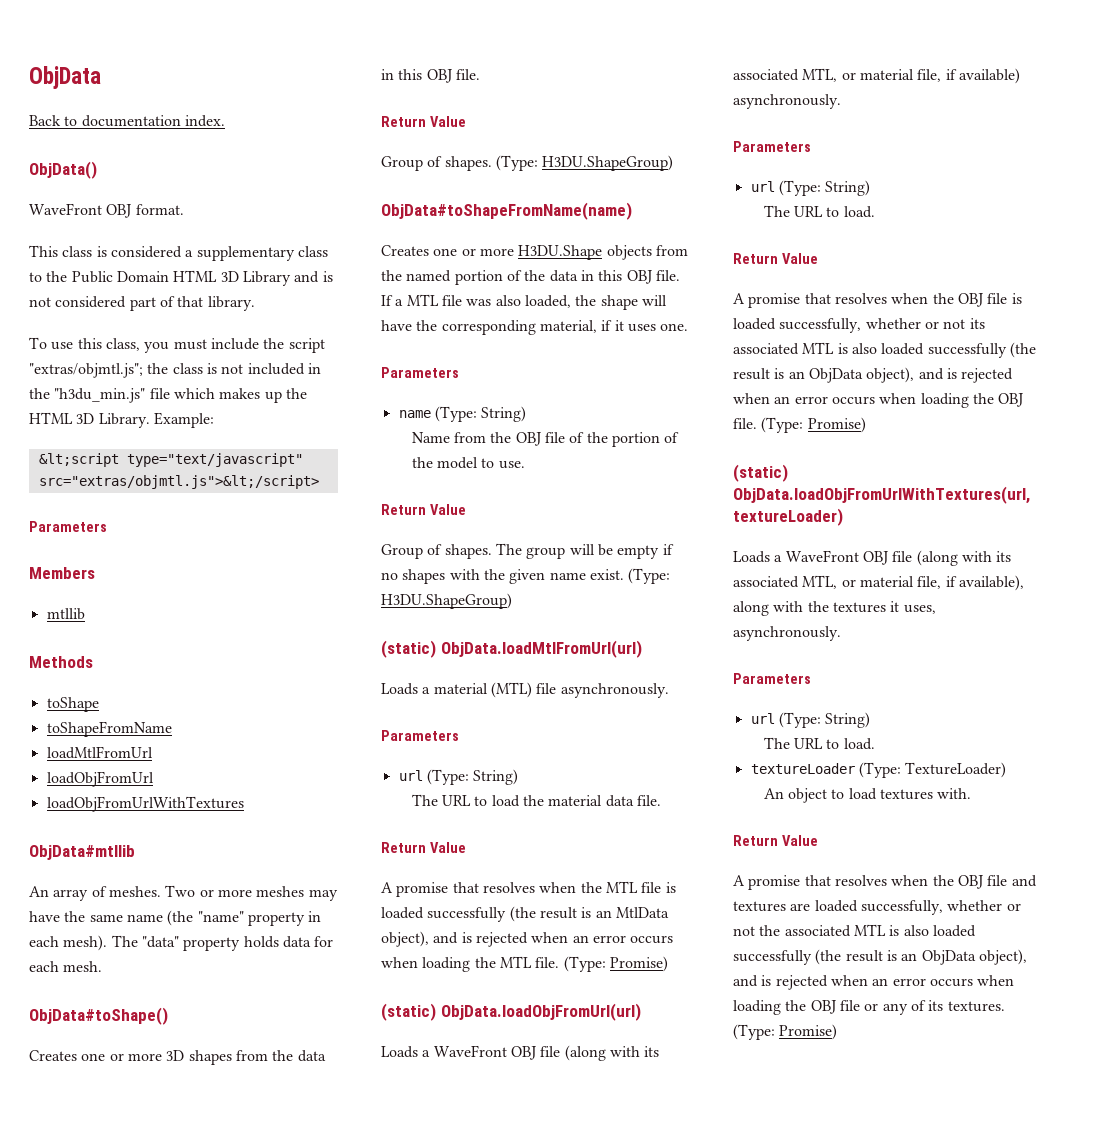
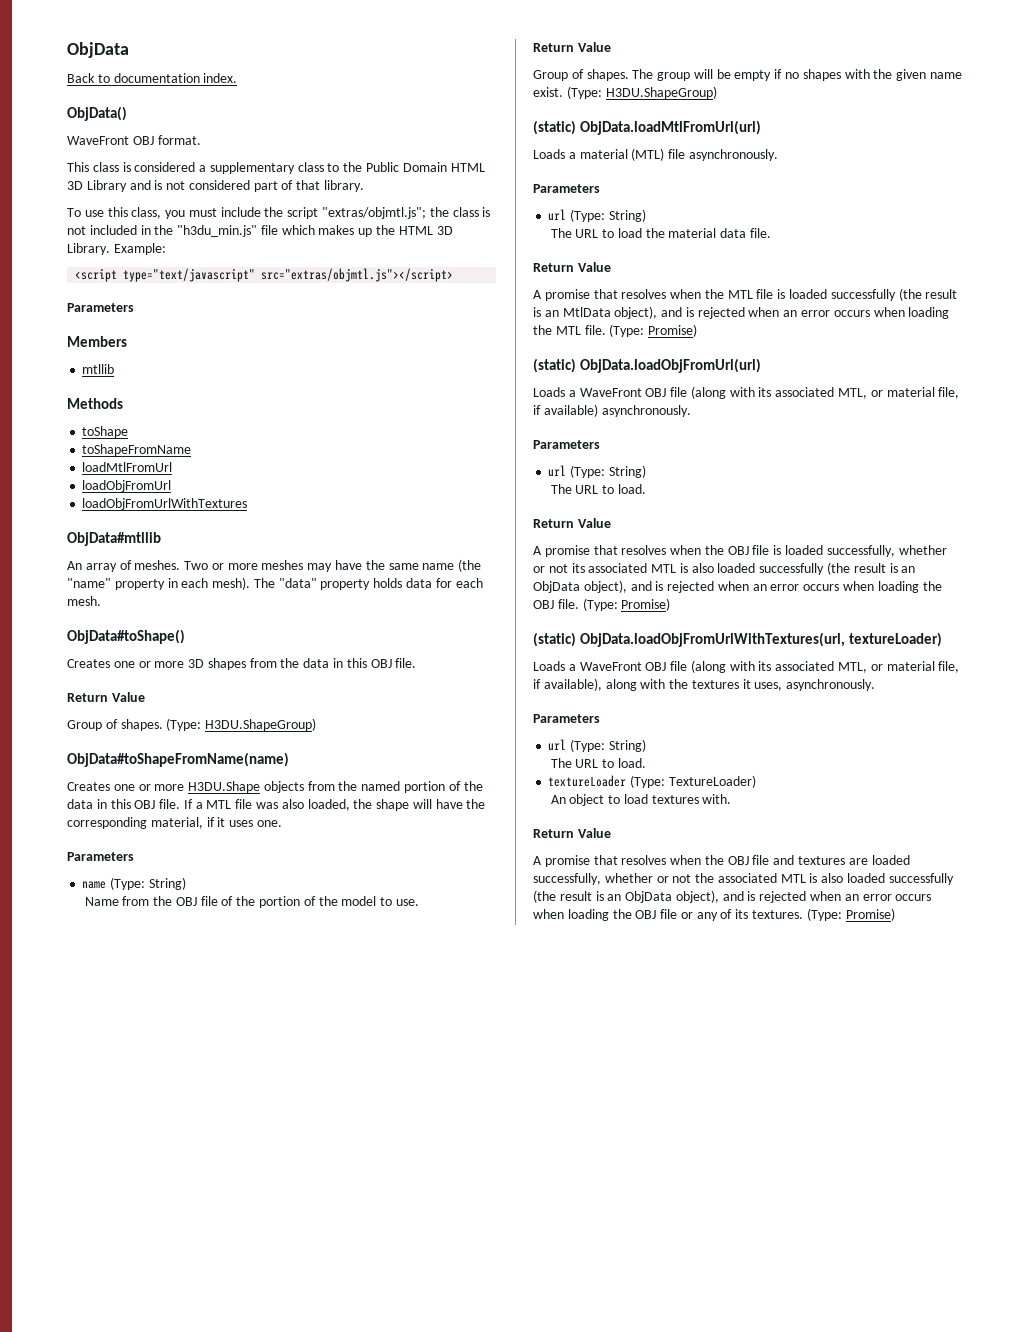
- &lt;script type="text/javascript" src="extras/objmtl.js">&lt;/script>
+ <script type="text/javascript" src="extras/objmtl.js"></script>

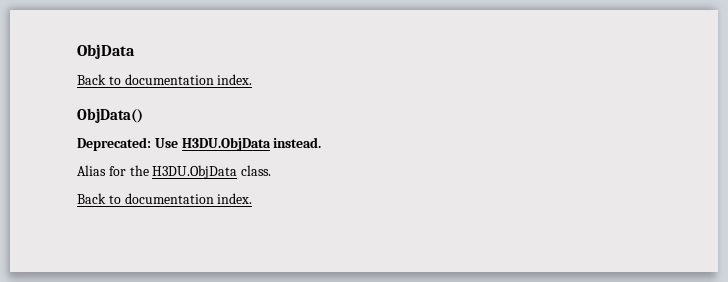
- WaveFront OBJ format.
- This class is considered a supplementary class to the Public Domain HTML 3D Library and is not considered part of that library.
- To use this class, you must include the script "extras/objmtl.js"; the class is not included in the "h3du_min.js" file which makes up the HTML 3D Library. Example:
- <script type="text/javascript" src="extras/objmtl.js"></script>
- Parameters
- Members
- mtllib
- Methods
- toShape
- toShapeFromName
- loadMtlFromUrl
- loadObjFromUrl
- loadObjFromUrlWithTextures
- ObjData#mtllib
- An array of meshes. Two or more meshes may have the same name (the "name" property in each mesh). The "data" property holds data for each mesh.
- ObjData#toShape()
- Creates one or more 3D shapes from the data in this OBJ file.
- Return Value
- Group of shapes. (Type: H3DU.ShapeGroup)
- ObjData#toShapeFromName(name)
- Creates one or more H3DU.Shape objects from the named portion of the data in this OBJ file. If a MTL file was also loaded, the shape will have the corresponding material, if it uses one.
- Parameters
- name (Type: String)
- Name from the OBJ file of the portion of the model to use.
- Return Value
- Group of shapes. The group will be empty if no shapes with the given name exist. (Type: H3DU.ShapeGroup)
- (static) ObjData.loadMtlFromUrl(url)
- Loads a material (MTL) file asynchronously.
- Parameters
- url (Type: String)
- The URL to load the material data file.
- Return Value
- A promise that resolves when the MTL file is loaded successfully (the result is an MtlData object), and is rejected when an error occurs when loading the MTL file. (Type: Promise)
- (static) ObjData.loadObjFromUrl(url)
- Loads a WaveFront OBJ file (along with its associated MTL, or material file, if available) asynchronously.
- Parameters
- url (Type: String)
- The URL to load.
- Return Value
- A promise that resolves when the OBJ file is loaded successfully, whether or not its associated MTL is also loaded successfully (the result is an ObjData object), and is rejected when an error occurs when loading the OBJ file. (Type: Promise)
- (static) ObjData.loadObjFromUrlWithTextures(url, textureLoader)
- Loads a WaveFront OBJ file (along with its associated MTL, or material file, if available), along with the textures it uses, asynchronously.
- Parameters
- url (Type: String)
- The URL to load.
- textureLoader (Type: TextureLoader)
- An object to load textures with.
- Return Value
- A promise that resolves when the OBJ file and textures are loaded successfully, whether or not the associated MTL is also loaded successfully (the result is an ObjData object), and is rejected when an error occurs when loading the OBJ file or any of its textures. (Type: Promise)
+ Deprecated: Use H3DU.ObjData instead.
+ Alias for the H3DU.ObjData class.
+ Back to documentation index.

